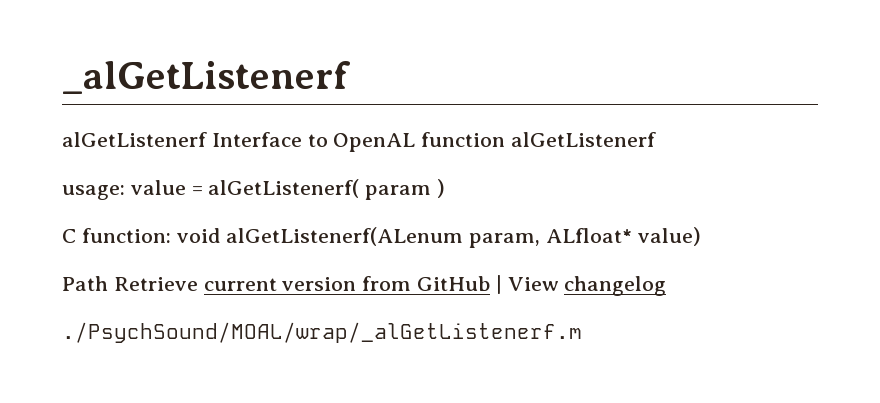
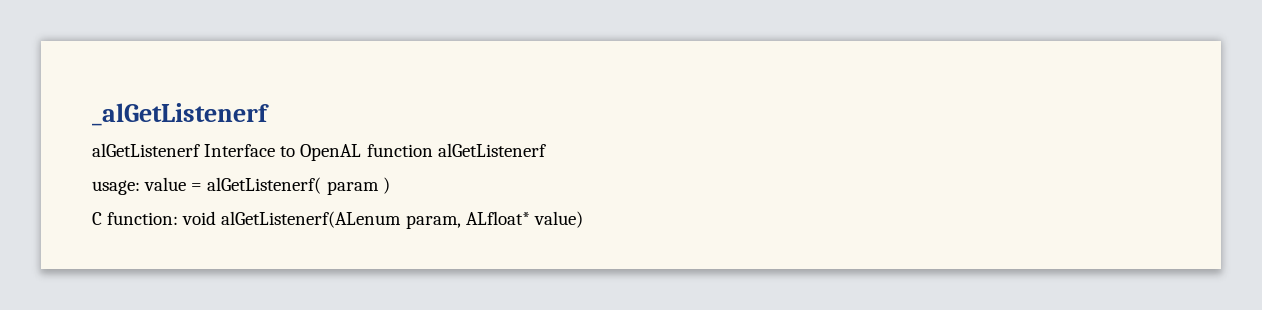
- Path Retrieve current version from GitHub | View changelog
- ./PsychSound/MOAL/wrap/_alGetListenerf.m

